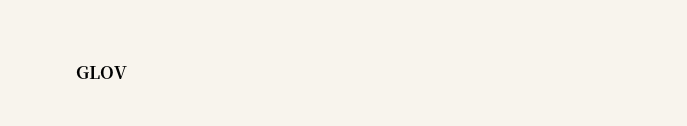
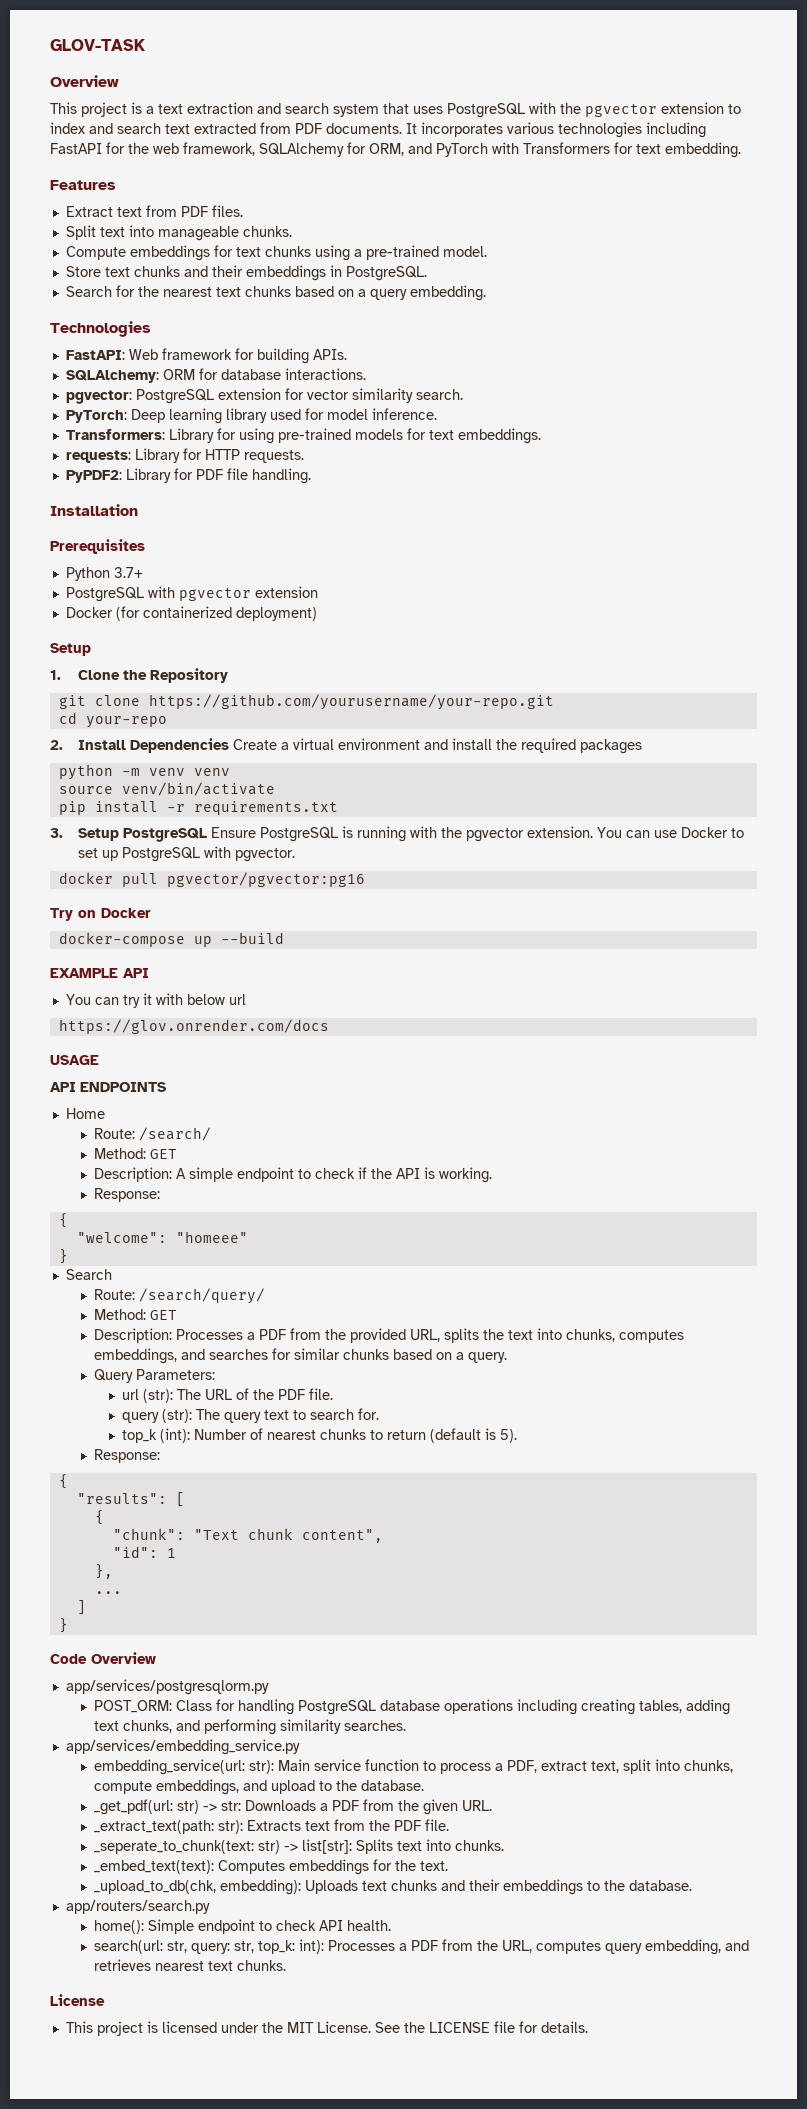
- GLOV
+ GLOV-TASK
+ Overview
+ This project is a text extraction and search system that uses PostgreSQL with the pgvector extension to index and search text extracted from PDF documents. It incorporates various technologies including FastAPI for the web framework, SQLAlchemy for ORM, and PyTorch with Transformers for text embedding.
+ Features
+ Extract text from PDF files.
+ Split text into manageable chunks.
+ Compute embeddings for text chunks using a pre-trained model.
+ Store text chunks and their embeddings in PostgreSQL.
+ Search for the nearest text chunks based on a query embedding.
+ Technologies
+ FastAPI: Web framework for building APIs.
+ SQLAlchemy: ORM for database interactions.
+ pgvector: PostgreSQL extension for vector similarity search.
+ PyTorch: Deep learning library used for model inference.
+ Transformers: Library for using pre-trained models for text embeddings.
+ requests: Library for HTTP requests.
+ PyPDF2: Library for PDF file handling.
+ Installation
+ Prerequisites
+ Python 3.7+
+ PostgreSQL with pgvector extension
+ Docker (for containerized deployment)
+ Setup
+ 1. Clone the Repository
+ git clone https://github.com/yourusername/your-repo.git
+ cd your-repo
+ 2. Install Dependencies Create a virtual environment and install the required packages
+ python -m venv venv
+ source venv/bin/activate
+ pip install -r requirements.txt
+ 3. Setup PostgreSQL Ensure PostgreSQL is running with the pgvector extension. You can use Docker to set up PostgreSQL with pgvector.
+ docker pull pgvector/pgvector:pg16
+ Try on Docker
+ docker-compose up --build
+ EXAMPLE API
+ You can try it with below url
+ https://glov.onrender.com/docs
+ USAGE
+ API ENDPOINTS
+ Home
+ Route: /search/
+ Method: GET
+ Description: A simple endpoint to check if the API is working.
+ Response:
+ {
+ "welcome": "homeee"
+ }
+ Search
+ Route: /search/query/
+ Method: GET
+ Description: Processes a PDF from the provided URL, splits the text into chunks, computes embeddings, and searches for similar chunks based on a query.
+ Query Parameters:
+ url (str): The URL of the PDF file.
+ query (str): The query text to search for.
+ top_k (int): Number of nearest chunks to return (default is 5).
+ Response:
+ {
+ "results": [
+ {
+ "chunk": "Text chunk content",
+ "id": 1
+ },
+ ...
+ ]
+ }
+ Code Overview
+ app/services/postgresqlorm.py
+ POST_ORM: Class for handling PostgreSQL database operations including creating tables, adding text chunks, and performing similarity searches.
+ app/services/embedding_service.py
+ embedding_service(url: str): Main service function to process a PDF, extract text, split into chunks, compute embeddings, and upload to the database.
+ _get_pdf(url: str) -> str: Downloads a PDF from the given URL.
+ _extract_text(path: str): Extracts text from the PDF file.
+ _seperate_to_chunk(text: str) -> list[str]: Splits text into chunks.
+ _embed_text(text): Computes embeddings for the text.
+ _upload_to_db(chk, embedding): Uploads text chunks and their embeddings to the database.
+ app/routers/search.py
+ home(): Simple endpoint to check API health.
+ search(url: str, query: str, top_k: int): Processes a PDF from the URL, computes query embedding, and retrieves nearest text chunks.
+ License
+ This project is licensed under the MIT License. See the LICENSE file for details.

